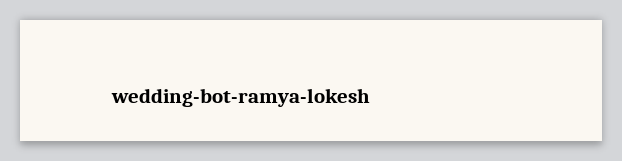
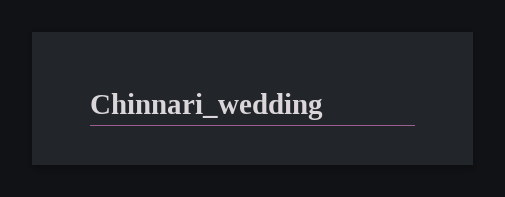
- wedding-bot-ramya-lokesh
+ Chinnari_wedding

